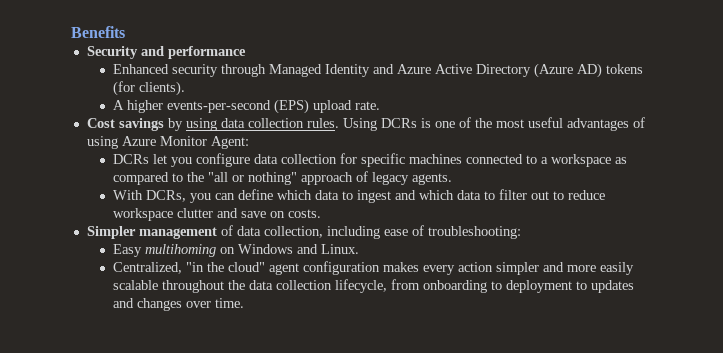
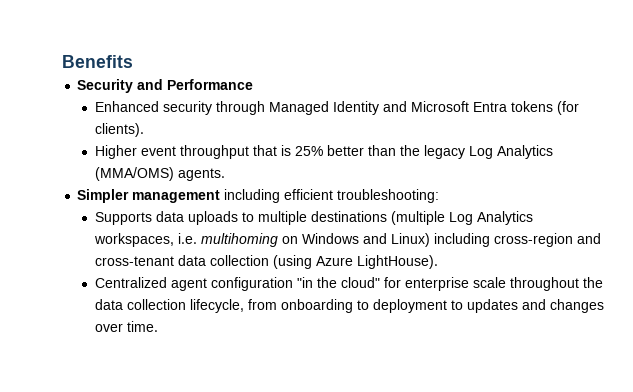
- Security and performance
+ Security and Performance
- Enhanced security through Managed Identity and Azure Active Directory (Azure AD) tokens (for clients).
- A higher events-per-second (EPS) upload rate.
- Cost savings by using data collection rules. Using DCRs is one of the most useful advantages of using Azure Monitor Agent:
- DCRs let you configure data collection for specific machines connected to a workspace as compared to the "all or nothing" approach of legacy agents.
- With DCRs, you can define which data to ingest and which data to filter out to reduce workspace clutter and save on costs.
- Simpler management of data collection, including ease of troubleshooting:
- Easy multihoming on Windows and Linux.
- Centralized, "in the cloud" agent configuration makes every action simpler and more easily scalable throughout the data collection lifecycle, from onboarding to deployment to updates and changes over time.
+ Enhanced security through Managed Identity and Microsoft Entra tokens (for clients).
+ Higher event throughput that is 25% better than the legacy Log Analytics (MMA/OMS) agents.
+ Simpler management including efficient troubleshooting:
+ Supports data uploads to multiple destinations (multiple Log Analytics workspaces, i.e. multihoming on Windows and Linux) including cross-region and cross-tenant data collection (using Azure LightHouse).
+ Centralized agent configuration "in the cloud" for enterprise scale throughout the data collection lifecycle, from onboarding to deployment to updates and changes over time.

